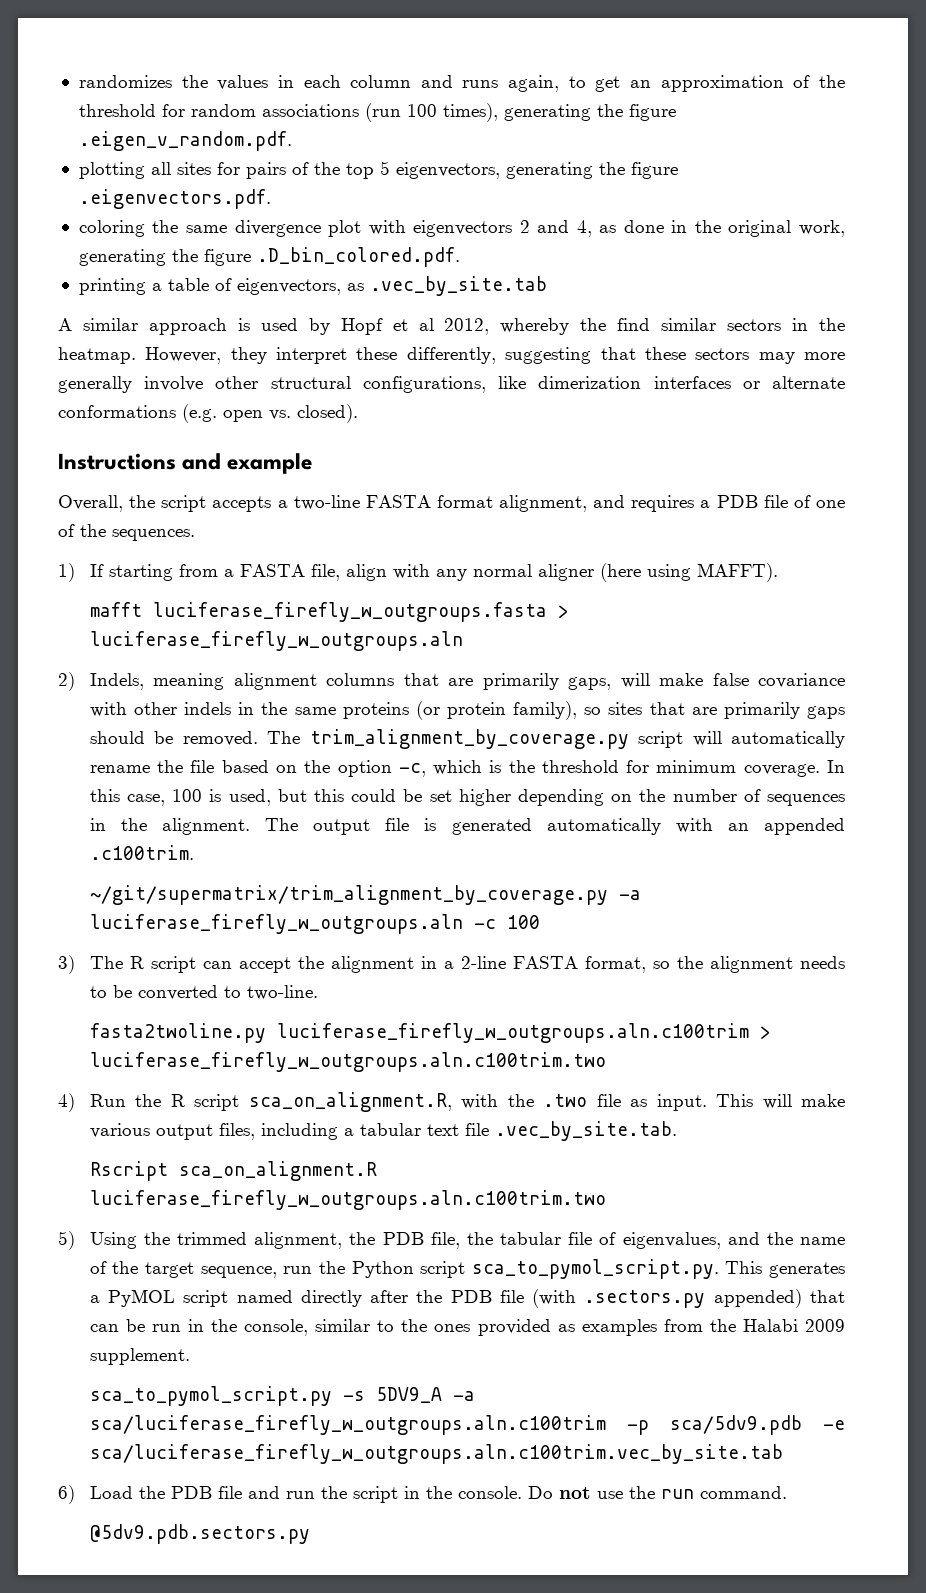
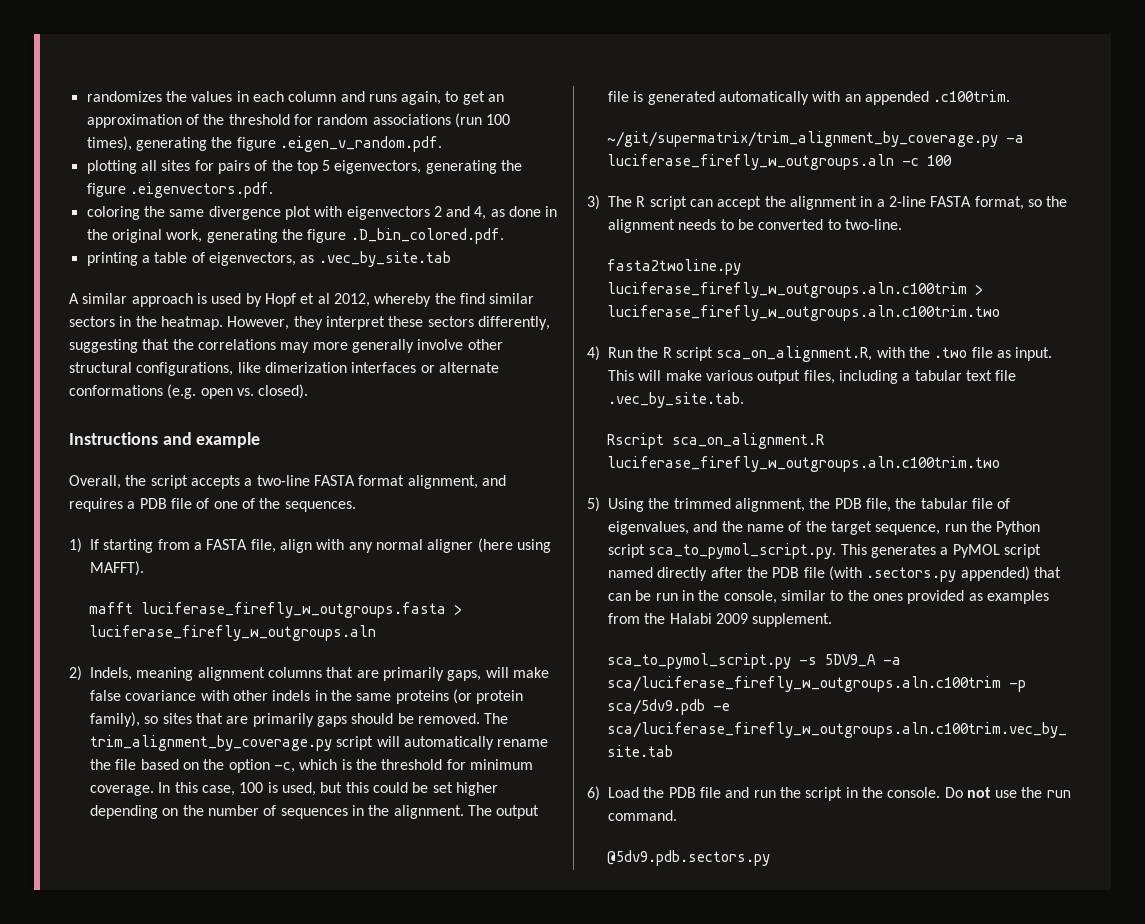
- However, they interpret these differently, suggesting that these sectors may more generally involve other structural configurations, like dimerization interfaces or alternate conformations (e.g. open vs. closed).
+ However, they interpret these sectors differently, suggesting that the correlations may more generally involve other structural configurations, like dimerization interfaces or alternate conformations (e.g. open vs. closed).

